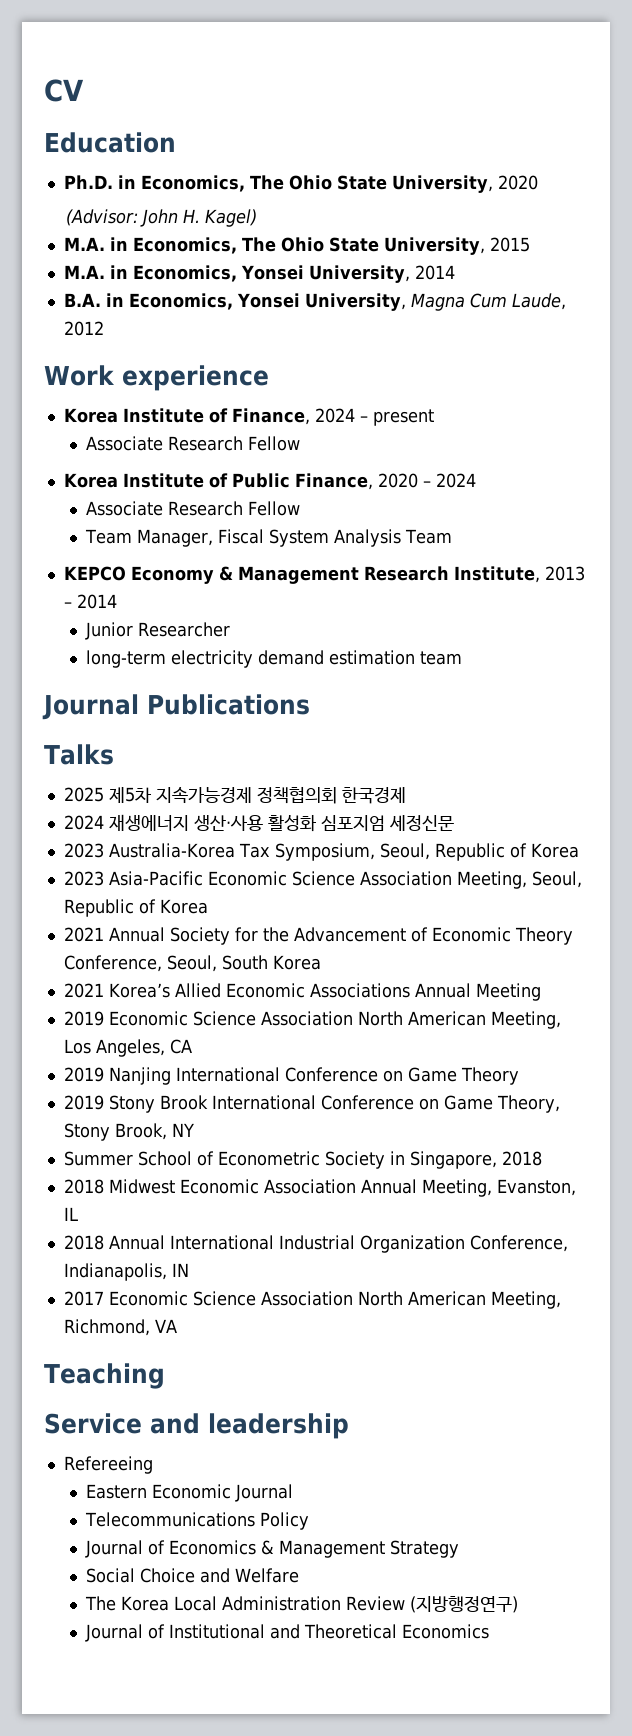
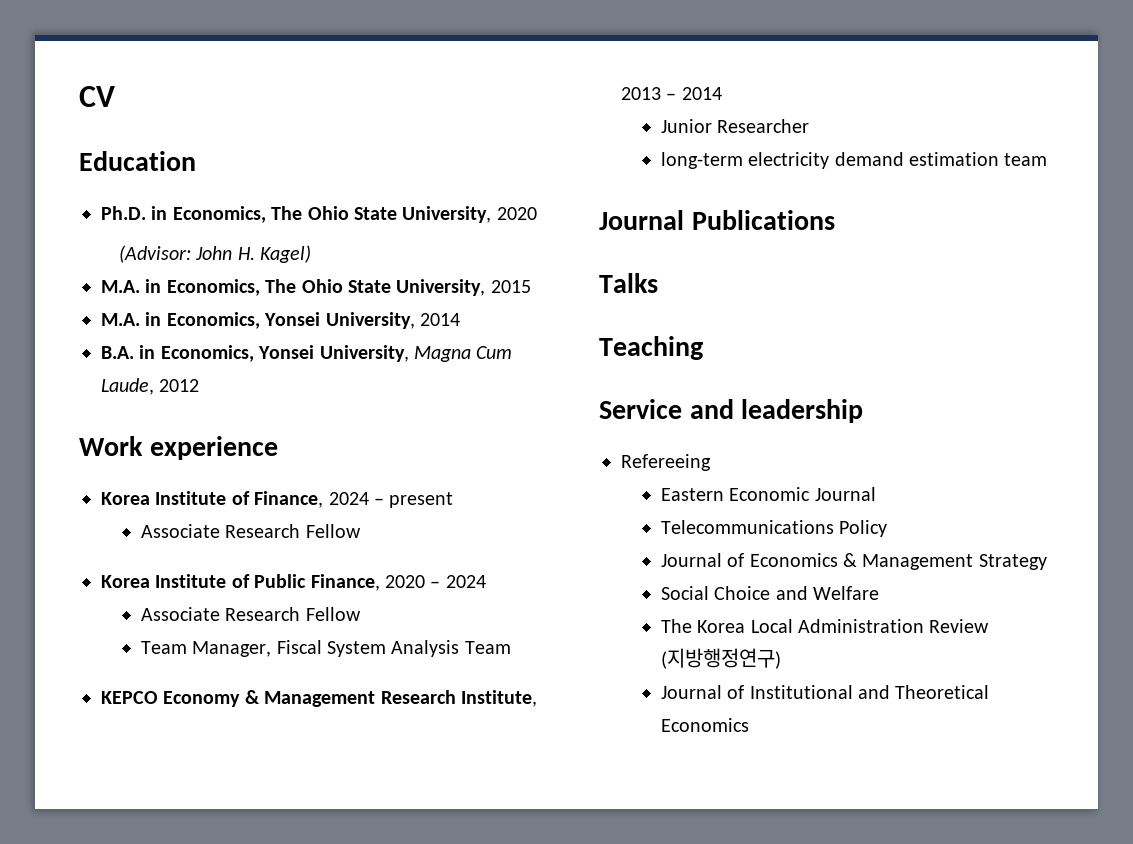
- 2025 제5차 지속가능경제 정책협의회 한국경제
- 2024 재생에너지 생산·사용 활성화 심포지엄 세정신문
- 2023 Australia-Korea Tax Symposium, Seoul, Republic of Korea
- 2023 Asia-Pacific Economic Science Association Meeting, Seoul, Republic of Korea
- 2021 Annual Society for the Advancement of Economic Theory Conference, Seoul, South Korea
- 2021 Korea’s Allied Economic Associations Annual Meeting
- 2019 Economic Science Association North American Meeting, Los Angeles, CA
- 2019 Nanjing International Conference on Game Theory
- 2019 Stony Brook International Conference on Game Theory, Stony Brook, NY
- Summer School of Econometric Society in Singapore, 2018
- 2018 Midwest Economic Association Annual Meeting, Evanston, IL
- 2018 Annual International Industrial Organization Conference, Indianapolis, IN
- 2017 Economic Science Association North American Meeting, Richmond, VA

